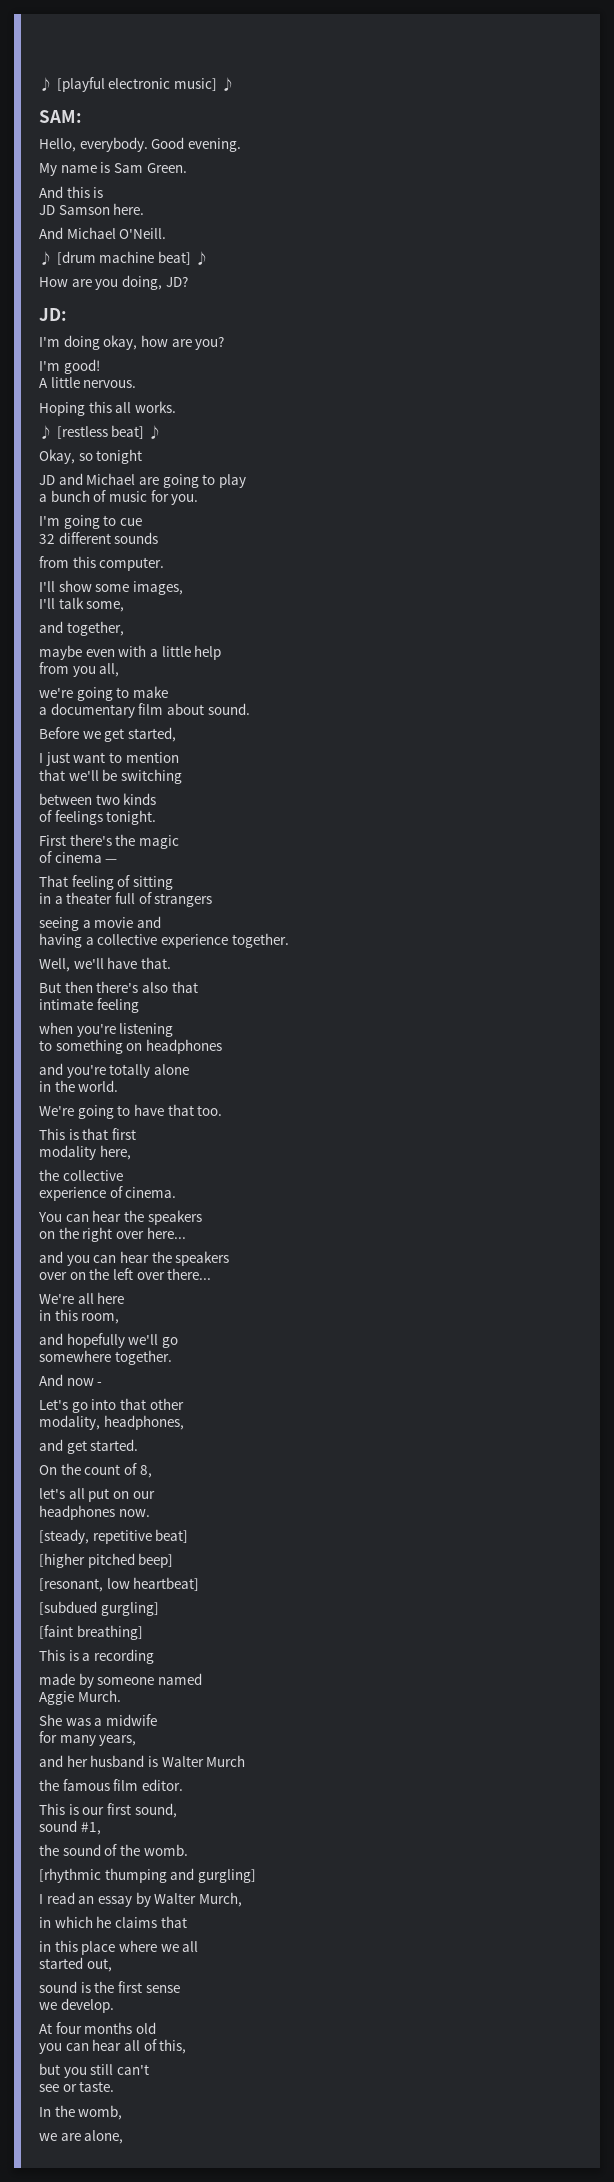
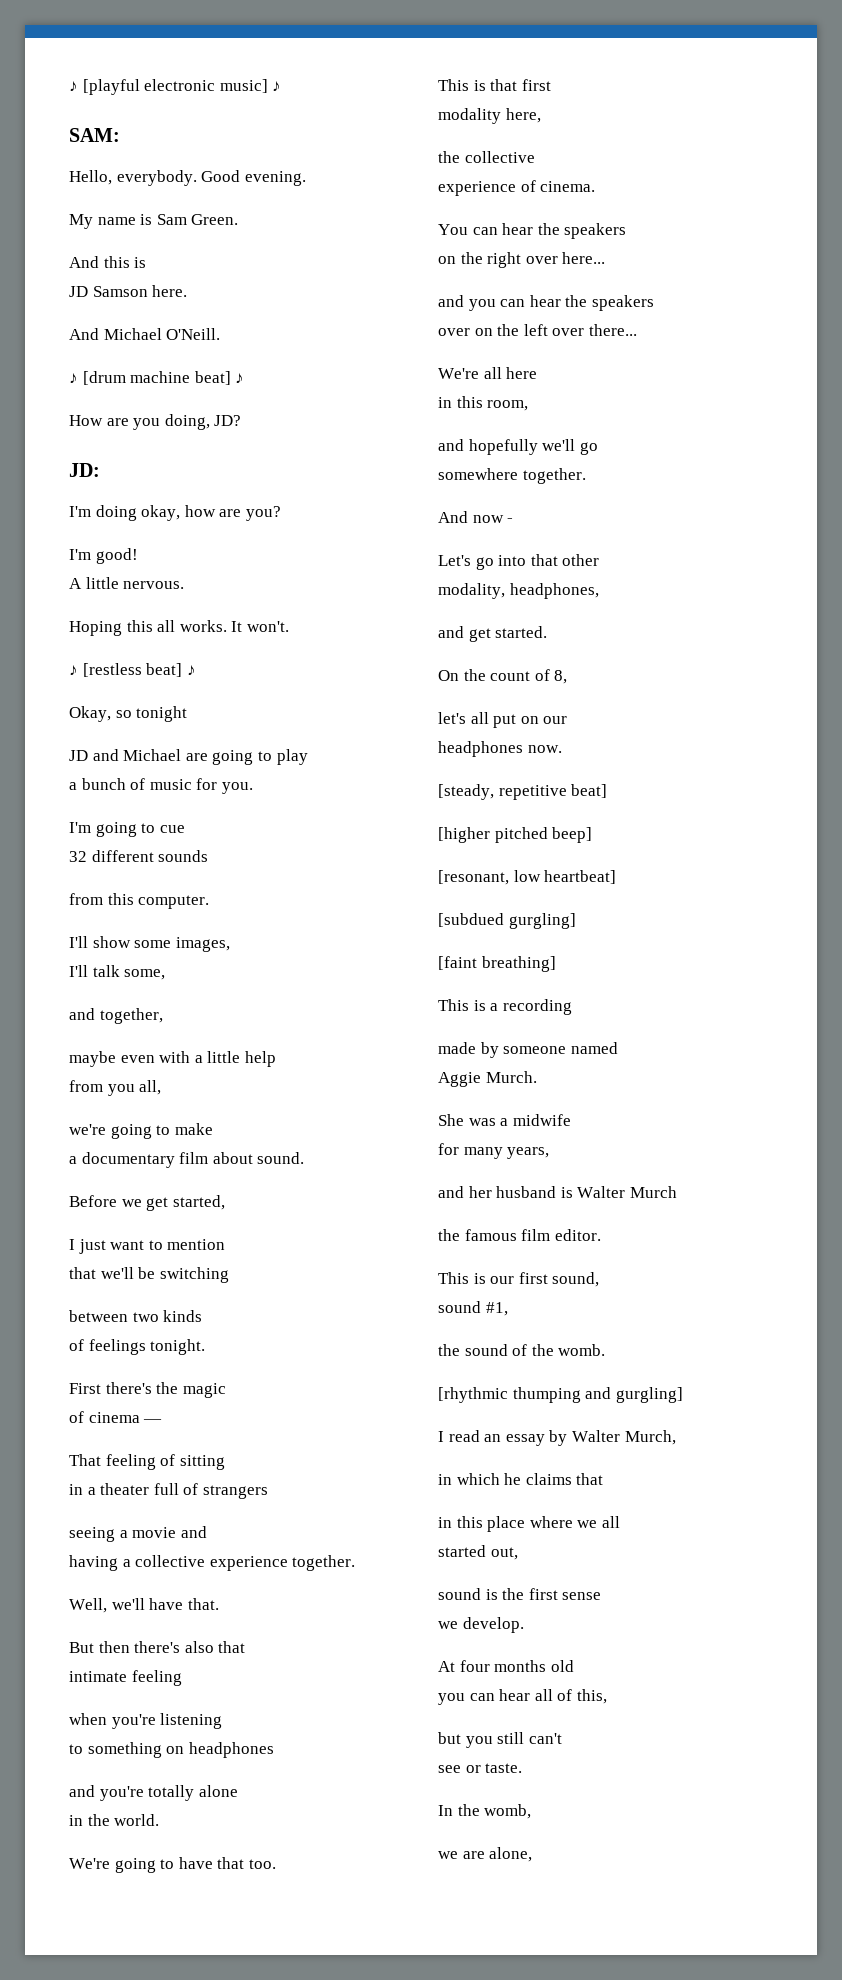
+ It won't.

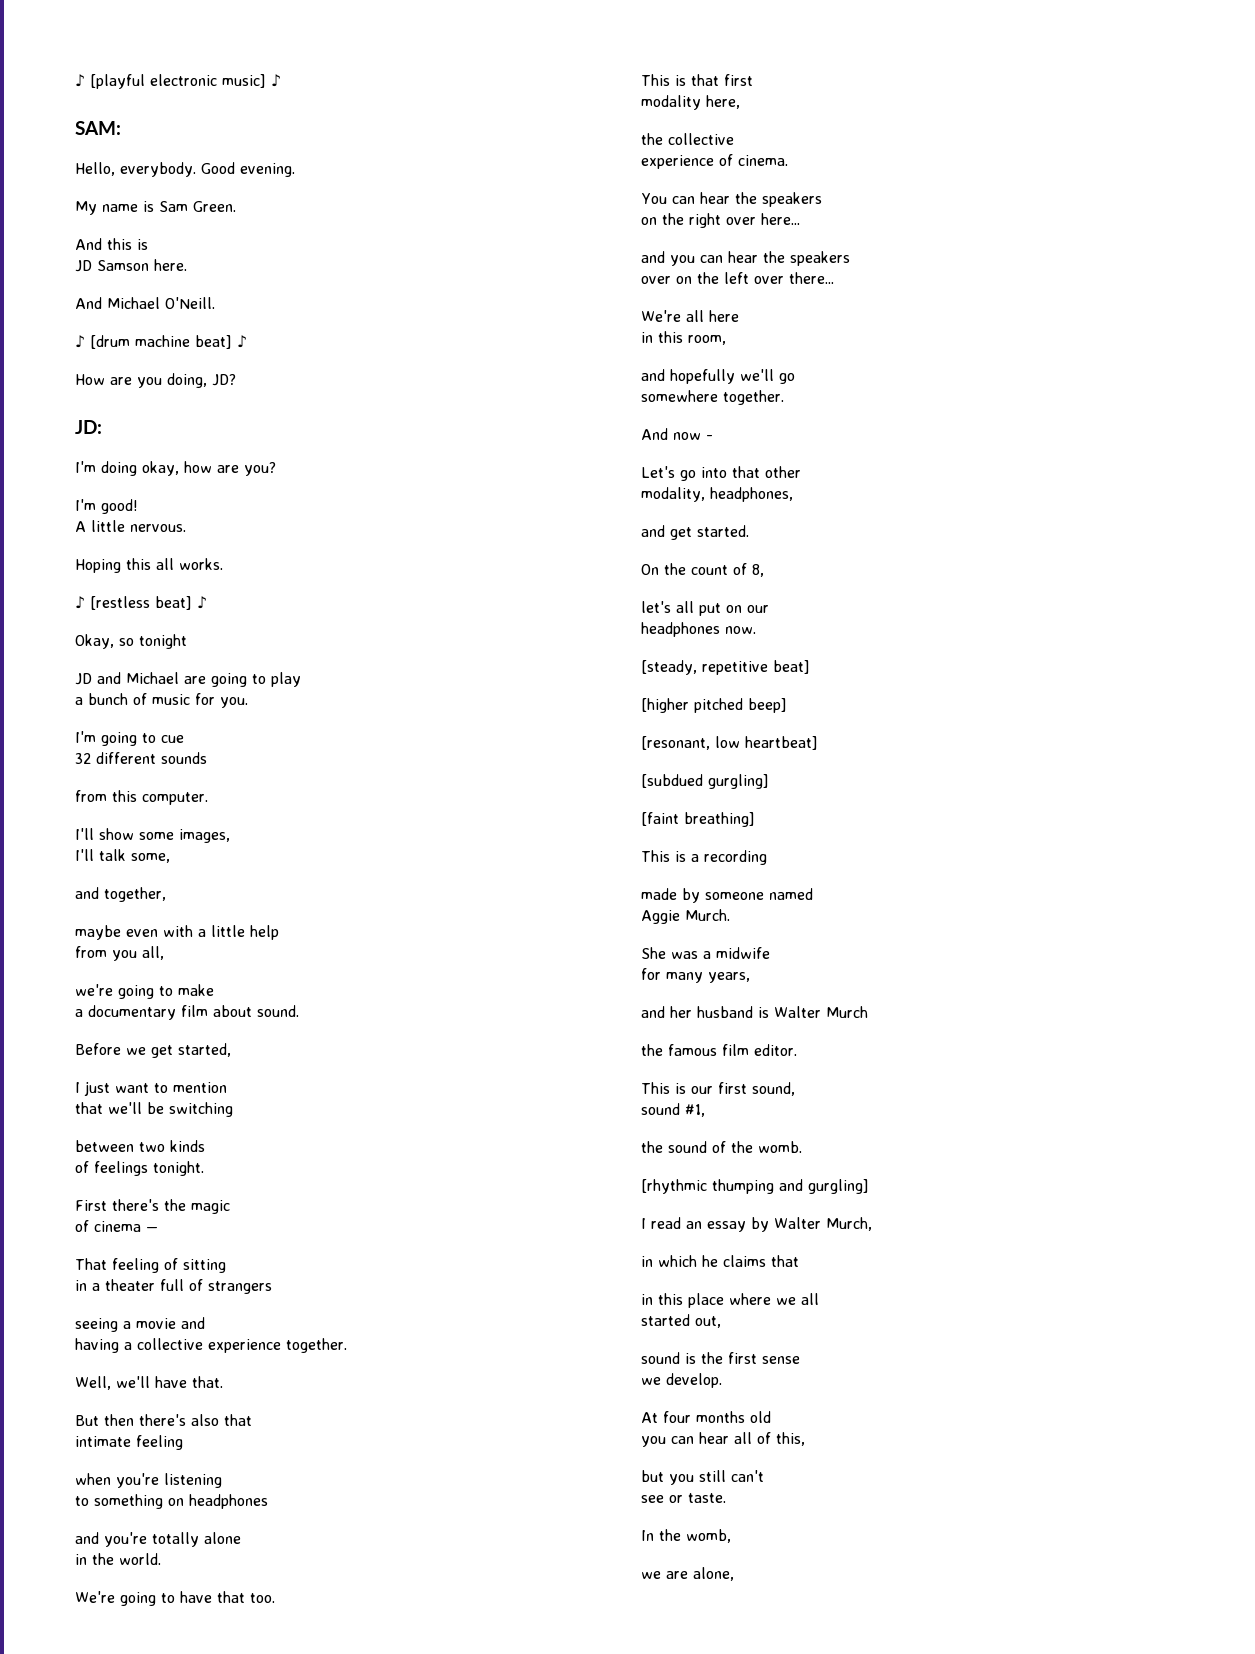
- It won't.

